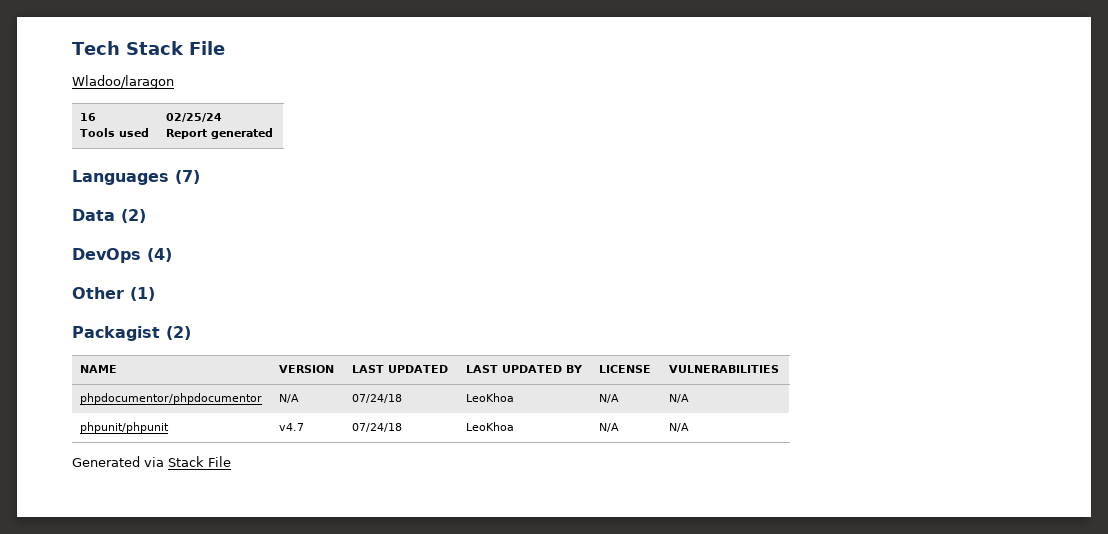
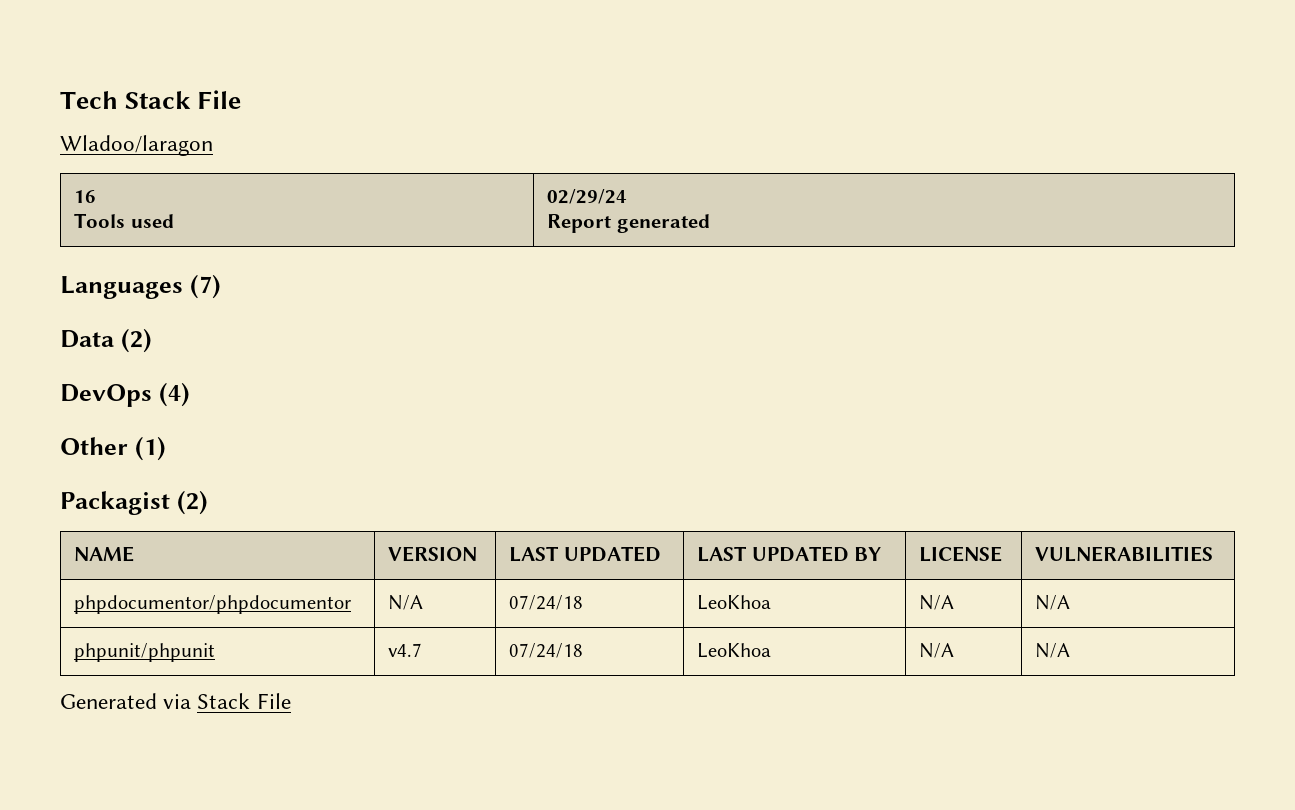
  16
- Tools used | 02/25/24
+ Tools used | 02/29/24

